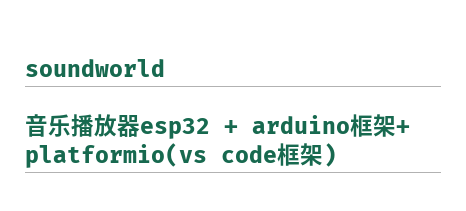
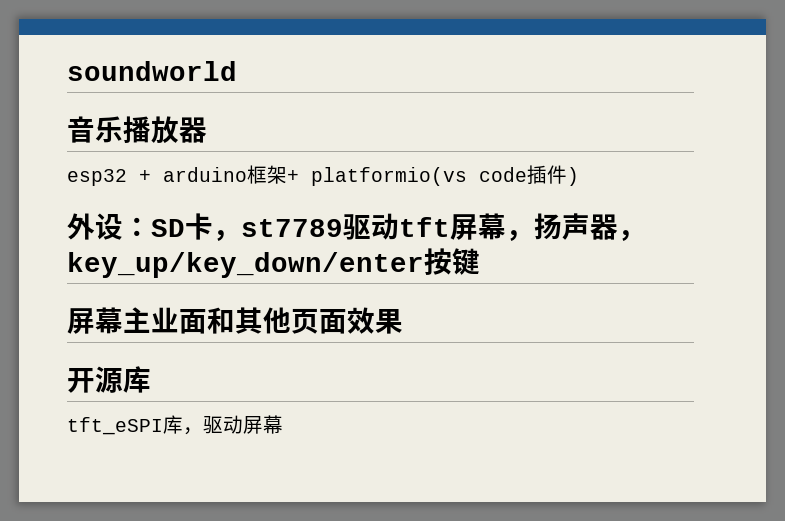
- 音乐播放器esp32 + arduino框架+ platformio(vs code框架)
+ 音乐播放器
+ esp32 + arduino框架+ platformio(vs code插件)
+ 外设：SD卡，st7789驱动tft屏幕，扬声器，key_up/key_down/enter按键
+ 屏幕主业面和其他页面效果
+ 开源库
+ tft_eSPI库，驱动屏幕

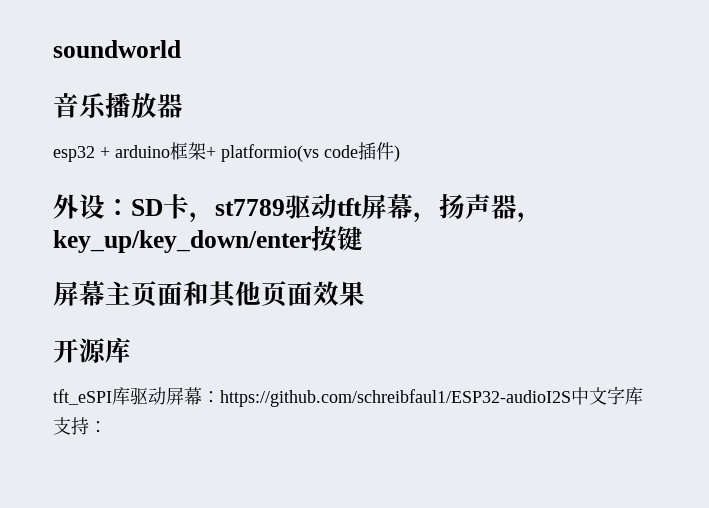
- 屏幕主业面和其他页面效果
+ 屏幕主页面和其他页面效果
- tft_eSPI库，驱动屏幕
+ tft_eSPI库驱动屏幕：https://github.com/schreibfaul1/ESP32-audioI2S中文字库支持：

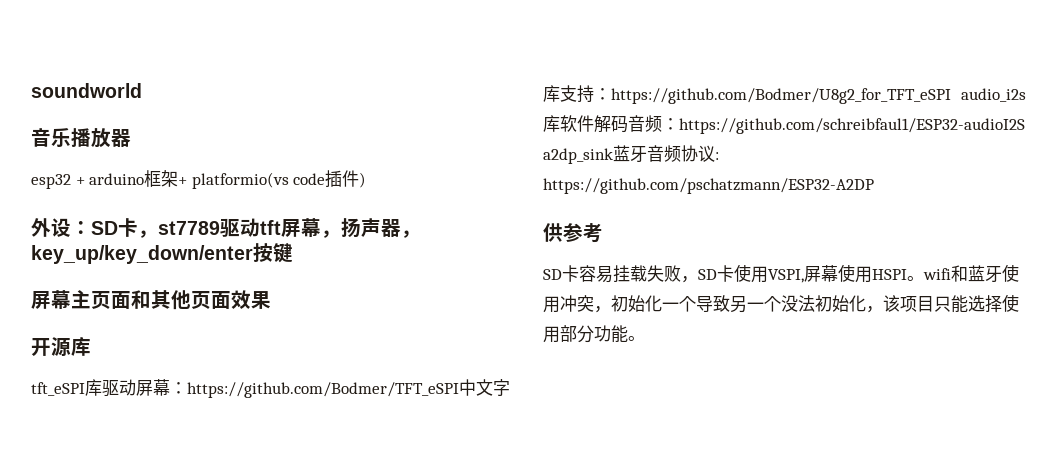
- tft_eSPI库驱动屏幕：https://github.com/schreibfaul1/ESP32-audioI2S中文字库支持：
+ tft_eSPI库驱动屏幕：https://github.com/Bodmer/TFT_eSPI中文字库支持：https://github.com/Bodmer/U8g2_for_TFT_eSPI audio_i2s库软件解码音频：https://github.com/schreibfaul1/ESP32-audioI2S a2dp_sink蓝牙音频协议: https://github.com/pschatzmann/ESP32-A2DP
+ 供参考
+ SD卡容易挂载失败，SD卡使用VSPI,屏幕使用HSPI。wifi和蓝牙使用冲突，初始化一个导致另一个没法初始化，该项目只能选择使用部分功能。

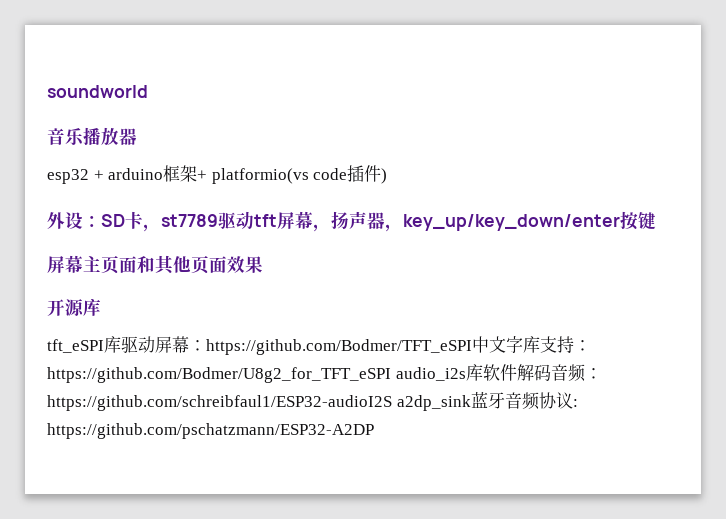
- 供参考
- SD卡容易挂载失败，SD卡使用VSPI,屏幕使用HSPI。wifi和蓝牙使用冲突，初始化一个导致另一个没法初始化，该项目只能选择使用部分功能。

